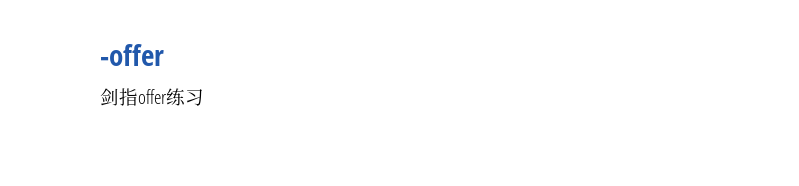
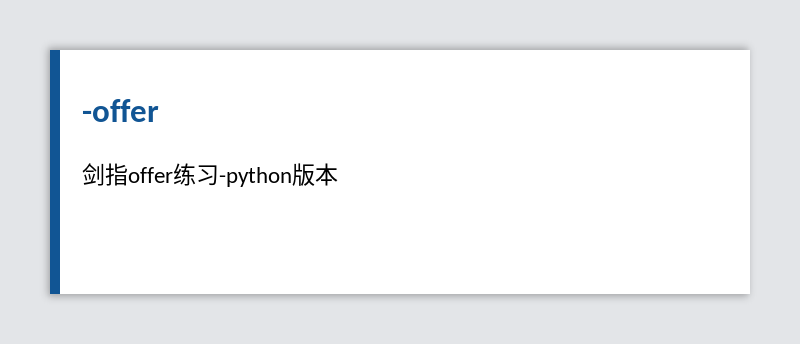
- 剑指offer练习
+ 剑指offer练习-python版本

